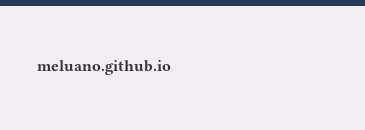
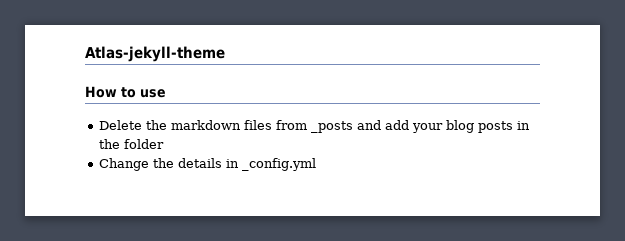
- meluano.github.io
+ Atlas-jekyll-theme
+ How to use
+ Delete the markdown files from _posts and add your blog posts in the folder
+ Change the details in _config.yml

